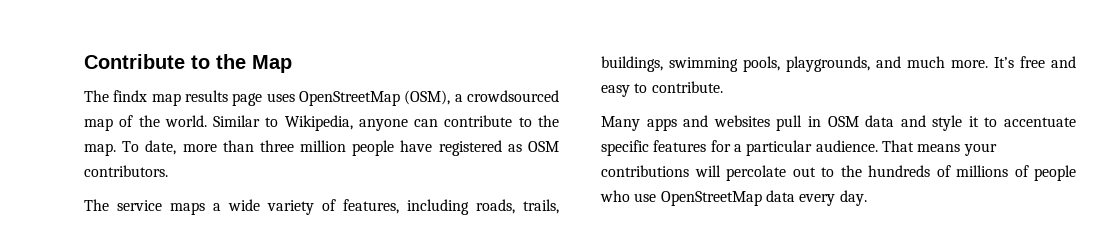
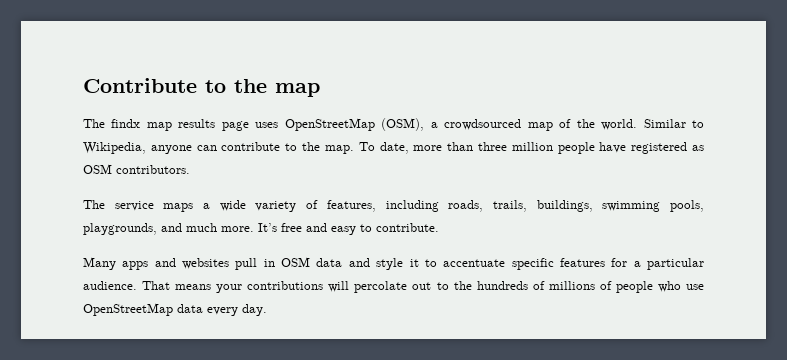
- Contribute to the Map
+ Contribute to the map

